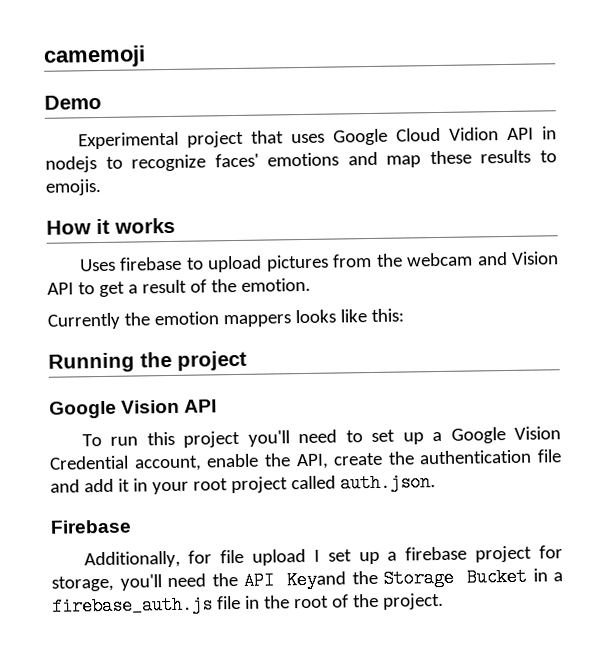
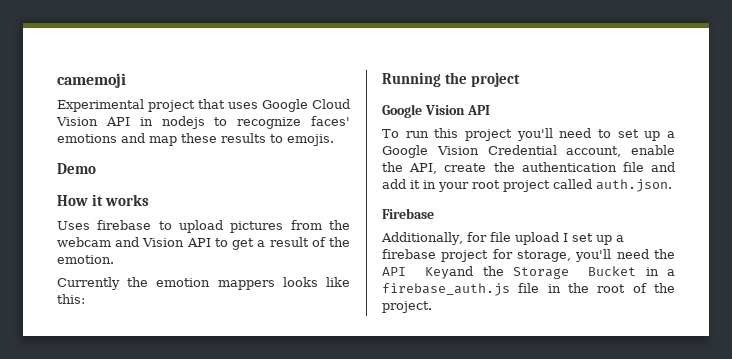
- Demo
- Experimental project that uses Google Cloud Vidion API in nodejs to recognize faces' emotions and map these results to emojis.
+ Experimental project that uses Google Cloud Vision API in nodejs to recognize faces' emotions and map these results to emojis.
+ Demo

